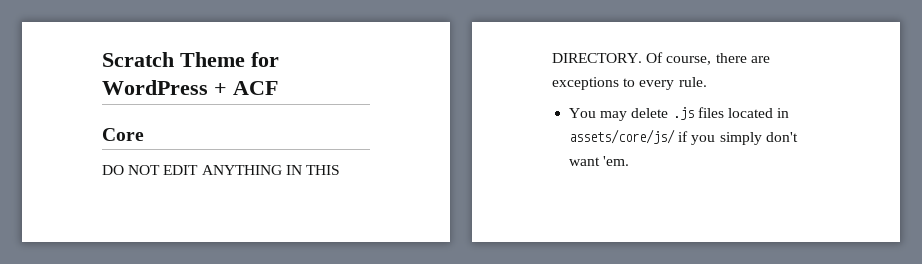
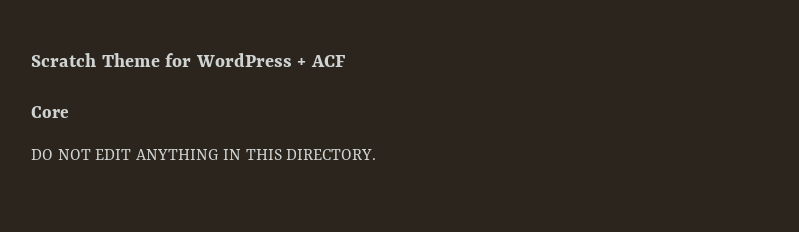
- Of course, there are exceptions to every rule.
- You may delete .js files located in assets/core/js/ if you simply don't want 'em.

